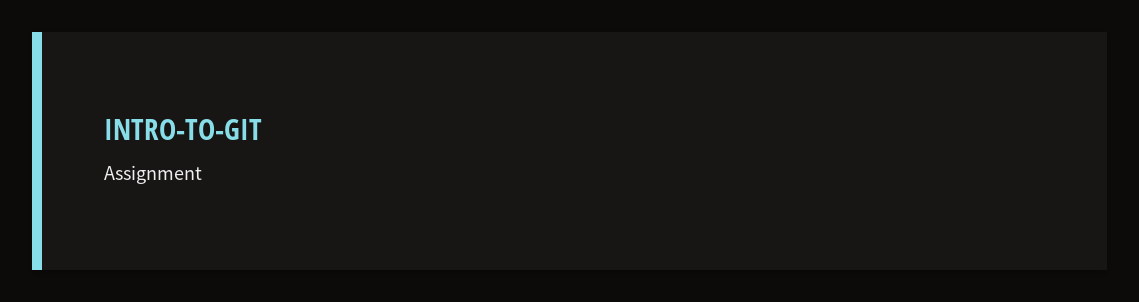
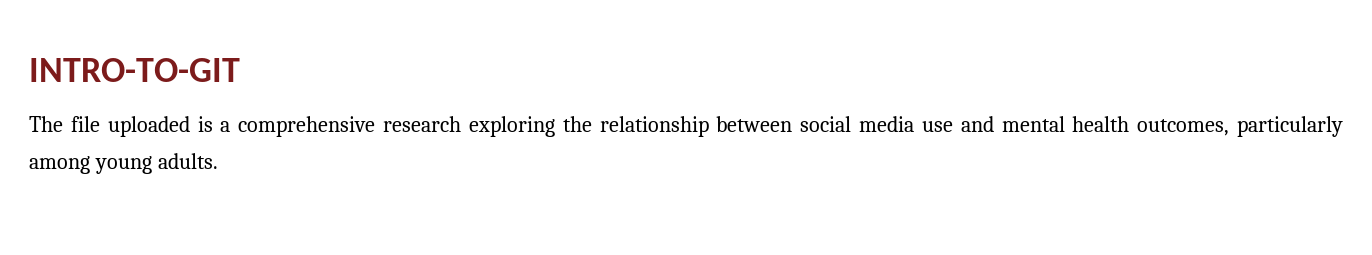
- Assignment
+ The file uploaded is a comprehensive research exploring the relationship between social media use and mental health outcomes, particularly among young adults.

